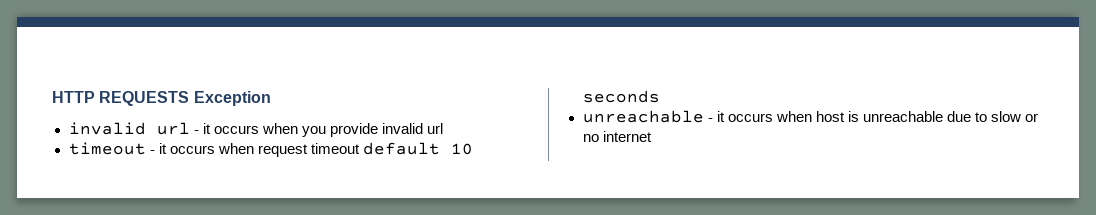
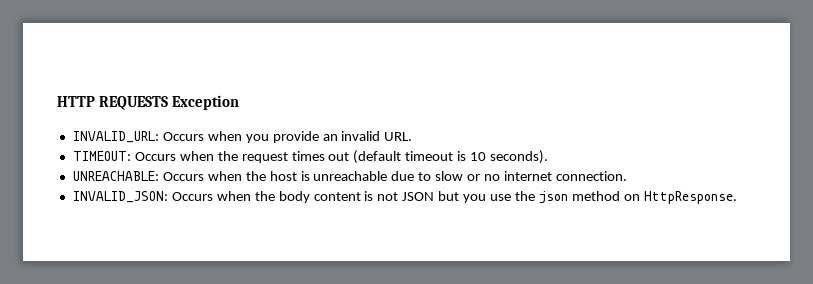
- invalid url - it occurs when you provide invalid url
- timeout - it occurs when request timeout default 10 seconds
- unreachable - it occurs when host is unreachable due to slow or no internet
+ INVALID_URL: Occurs when you provide an invalid URL.
+ TIMEOUT: Occurs when the request times out (default timeout is 10 seconds).
+ UNREACHABLE: Occurs when the host is unreachable due to slow or no internet connection.
+ INVALID_JSON: Occurs when the body content is not JSON but you use the json method on HttpResponse.

